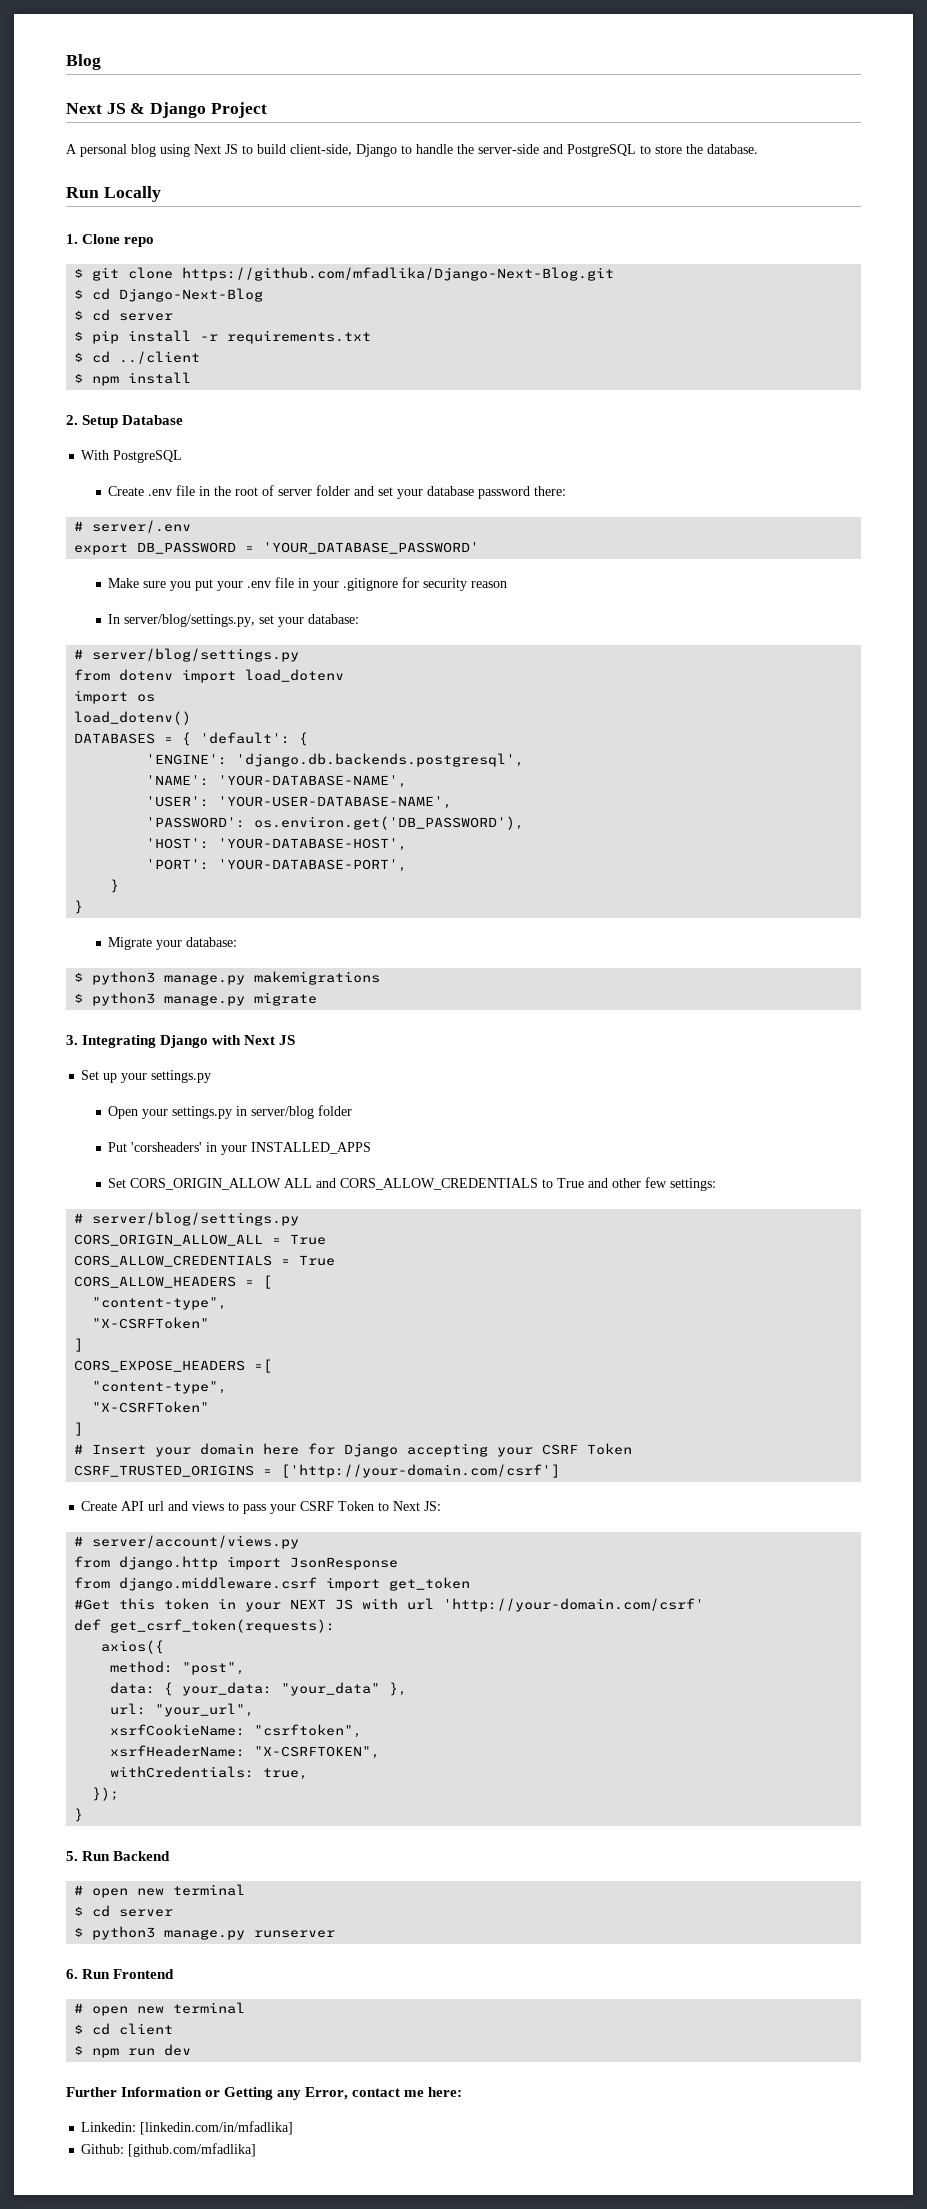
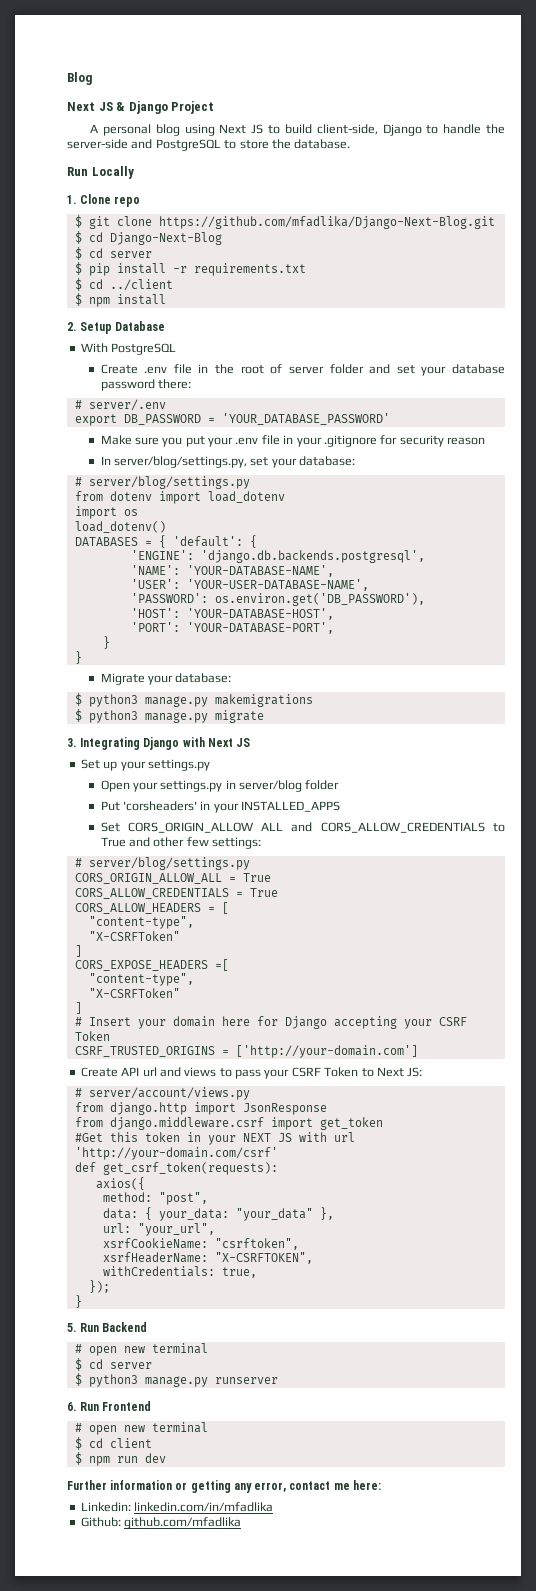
- CSRF_TRUSTED_ORIGINS = ['http://your-domain.com/csrf']
+ CSRF_TRUSTED_ORIGINS = ['http://your-domain.com']
- Further Information or Getting any Error, contact me here:
+ Further information or getting any error, contact me here:
- Linkedin: [linkedin.com/in/mfadlika]
+ Linkedin: linkedin.com/in/mfadlika
- Github: [github.com/mfadlika]
+ Github: github.com/mfadlika

